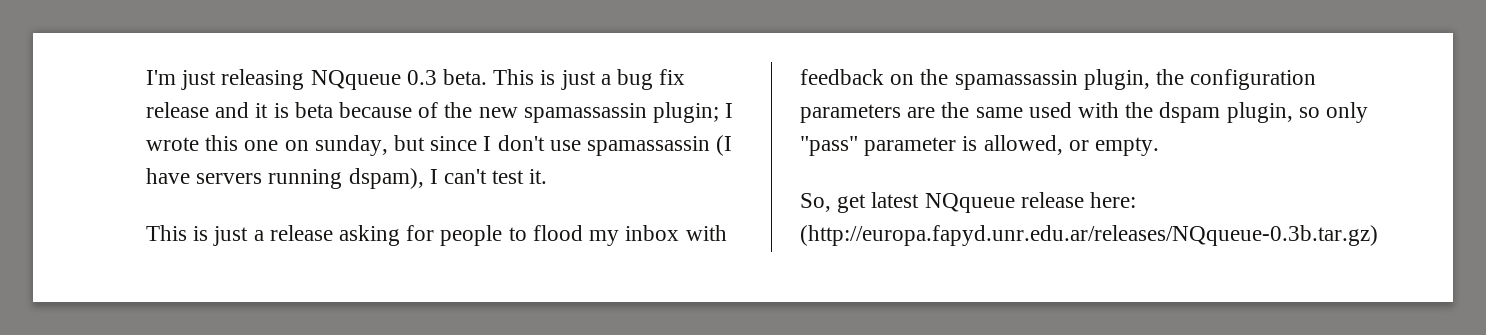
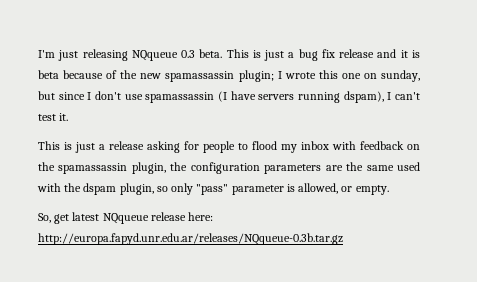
- So, get latest NQqueue release here: (http://europa.fapyd.unr.edu.ar/releases/NQqueue-0.3b.tar.gz)
+ So, get latest NQqueue release here: http://europa.fapyd.unr.edu.ar/releases/NQqueue-0.3b.tar.gz

